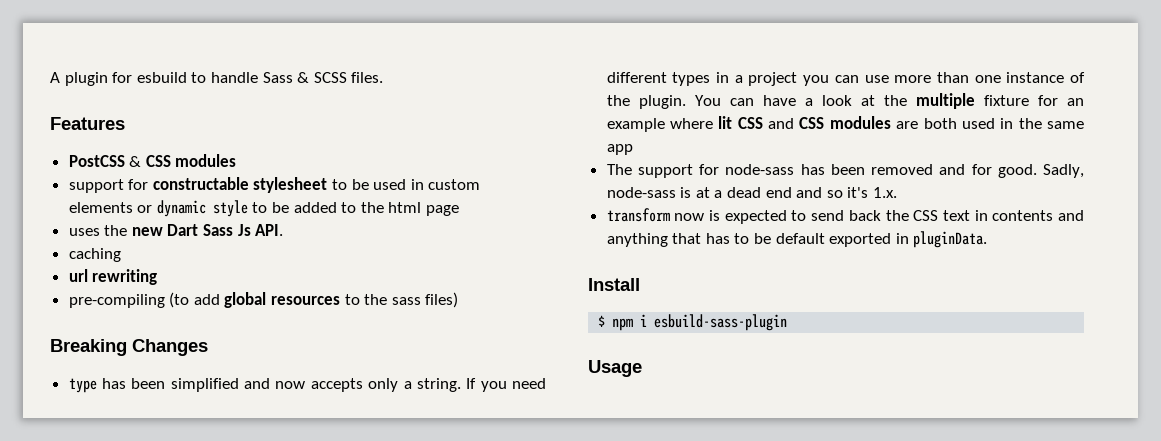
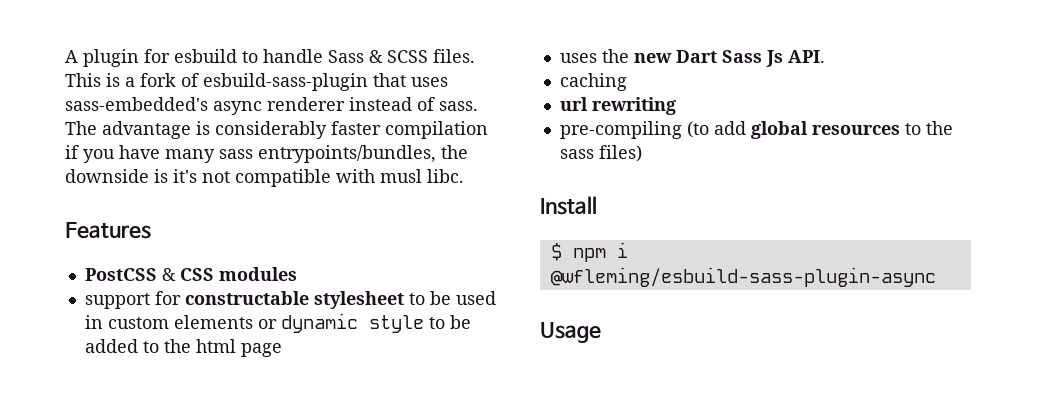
+ This is a fork of esbuild-sass-plugin that uses sass-embedded's async renderer instead of sass. The advantage is considerably faster compilation if you have many sass entrypoints/bundles, the downside is it's not compatible with musl libc.
- Breaking Changes
- type has been simplified and now accepts only a string. If you need different types in a project you can use more than one instance of the plugin. You can have a look at the multiple fixture for an example where lit CSS and CSS modules are both used in the same app
- The support for node-sass has been removed and for good. Sadly, node-sass is at a dead end and so it's 1.x.
- transform now is expected to send back the CSS text in contents and anything that has to be default exported in pluginData.
- $ npm i esbuild-sass-plugin
+ $ npm i @wfleming/esbuild-sass-plugin-async

